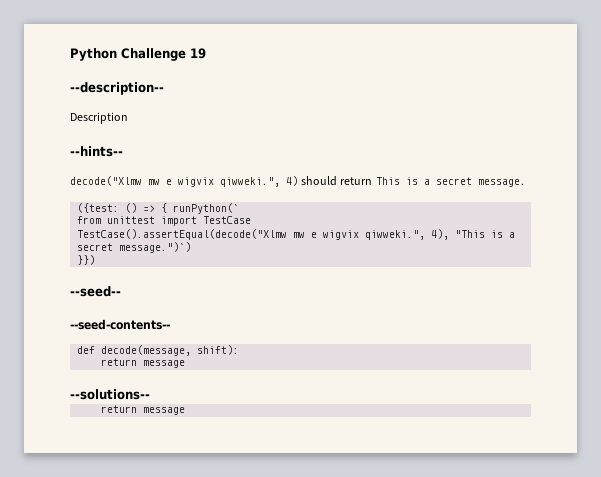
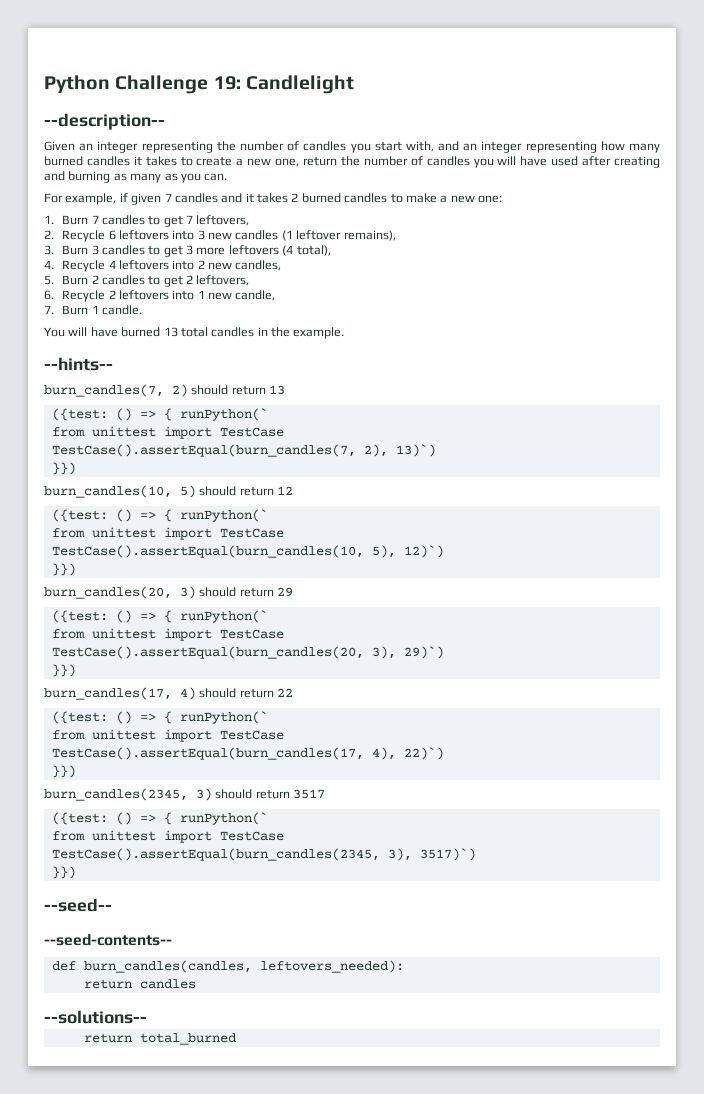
- Python Challenge 19
+ Python Challenge 19: Candlelight
- Description
+ Given an integer representing the number of candles you start with, and an integer representing how many burned candles it takes to create a new one, return the number of candles you will have used after creating and burning as many as you can.
+ For example, if given 7 candles and it takes 2 burned candles to make a new one:
+ 1. Burn 7 candles to get 7 leftovers,
+ 2. Recycle 6 leftovers into 3 new candles (1 leftover remains),
+ 3. Burn 3 candles to get 3 more leftovers (4 total),
+ 4. Recycle 4 leftovers into 2 new candles,
+ 5. Burn 2 candles to get 2 leftovers,
+ 6. Recycle 2 leftovers into 1 new candle,
+ 7. Burn 1 candle.
+ You will have burned 13 total candles in the example.
  --hints--
- decode("Xlmw mw e wigvix qiwweki.", 4) should return This is a secret message.
+ burn_candles(7, 2) should return 13
  ({test: () => { runPython(`
  from unittest import TestCase
- TestCase().assertEqual(decode("Xlmw mw e wigvix qiwweki.", 4), "This is a secret message.")`)
+ TestCase().assertEqual(burn_candles(7, 2), 13)`)
+ }})
+ burn_candles(10, 5) should return 12
+ ({test: () => { runPython(`
+ from unittest import TestCase
+ TestCase().assertEqual(burn_candles(10, 5), 12)`)
+ }})
+ burn_candles(20, 3) should return 29
+ ({test: () => { runPython(`
+ from unittest import TestCase
+ TestCase().assertEqual(burn_candles(20, 3), 29)`)
+ }})
+ burn_candles(17, 4) should return 22
+ ({test: () => { runPython(`
+ from unittest import TestCase
+ TestCase().assertEqual(burn_candles(17, 4), 22)`)
+ }})
+ burn_candles(2345, 3) should return 3517
+ ({test: () => { runPython(`
+ from unittest import TestCase
+ TestCase().assertEqual(burn_candles(2345, 3), 3517)`)
- def decode(message, shift):
- return message
+ def burn_candles(candles, leftovers_needed):
+ return candles
  --solutions--
- return message
+ return total_burned

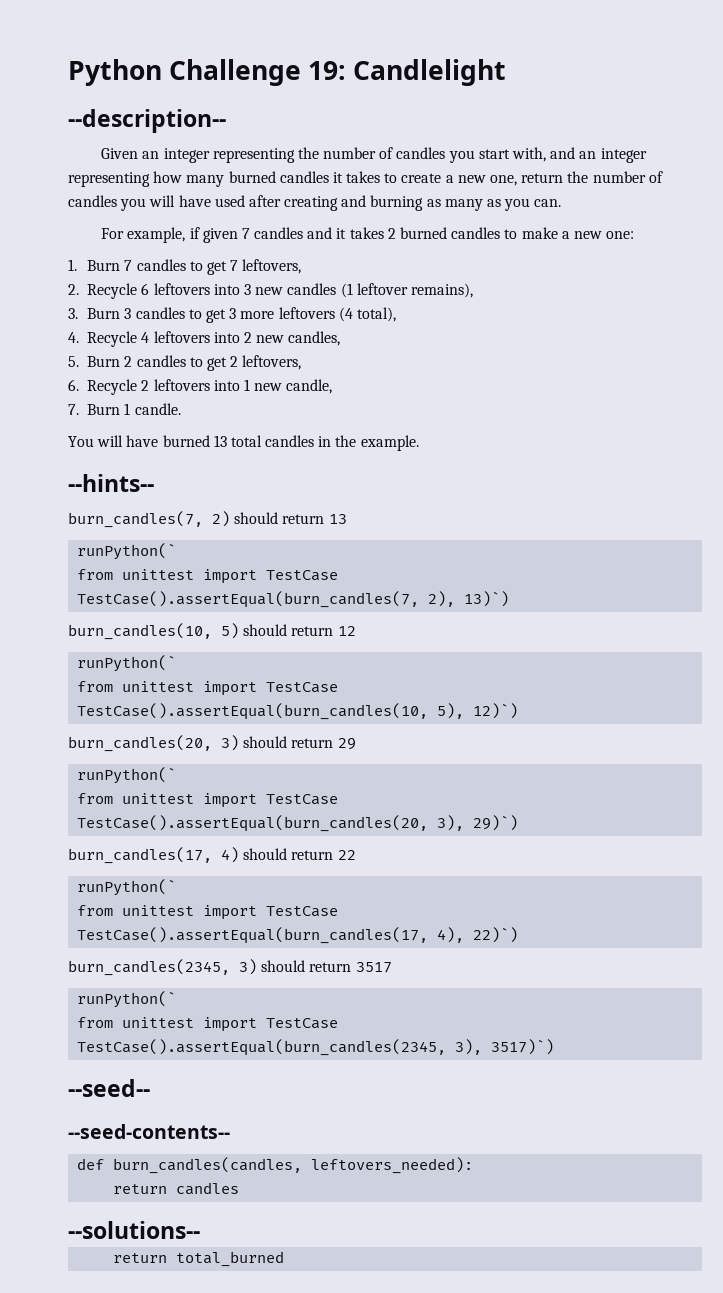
  burn_candles(7, 2) should return 13
- ({test: () => { runPython(`
+ runPython(`
  TestCase().assertEqual(burn_candles(7, 2), 13)`)
- }})
  burn_candles(10, 5) should return 12
- ({test: () => { runPython(`
+ runPython(`
  TestCase().assertEqual(burn_candles(10, 5), 12)`)
- }})
  burn_candles(20, 3) should return 29
- ({test: () => { runPython(`
+ runPython(`
  TestCase().assertEqual(burn_candles(20, 3), 29)`)
- }})
  burn_candles(17, 4) should return 22
- ({test: () => { runPython(`
+ runPython(`
  TestCase().assertEqual(burn_candles(17, 4), 22)`)
- }})
  burn_candles(2345, 3) should return 3517
- ({test: () => { runPython(`
+ runPython(`
  TestCase().assertEqual(burn_candles(2345, 3), 3517)`)
- }})

